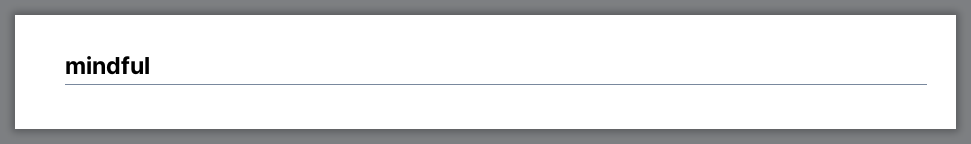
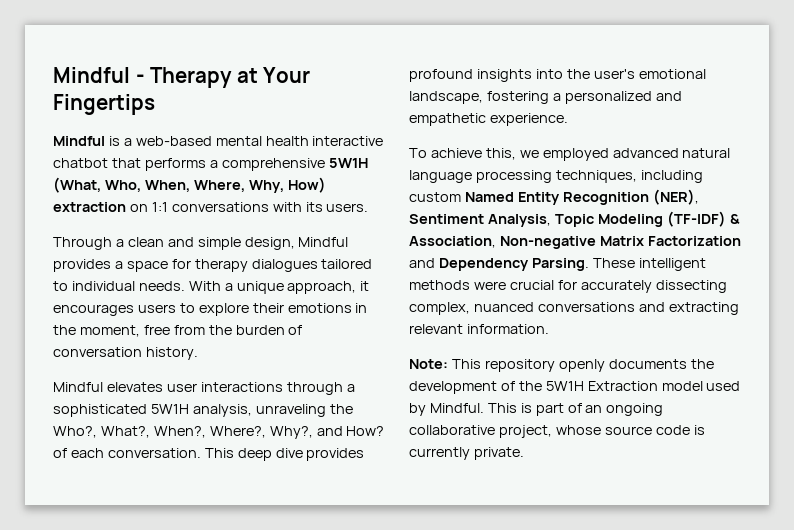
- mindful
+ Mindful - Therapy at Your Fingertips
+ Mindful is a web-based mental health interactive chatbot that performs a comprehensive 5W1H (What, Who, When, Where, Why, How) extraction on 1:1 conversations with its users.
+ Through a clean and simple design, Mindful provides a space for therapy dialogues tailored to individual needs. With a unique approach, it encourages users to explore their emotions in the moment, free from the burden of conversation history.
+ Mindful elevates user interactions through a sophisticated 5W1H analysis, unraveling the Who?, What?, When?, Where?, Why?, and How? of each conversation. This deep dive provides profound insights into the user's emotional landscape, fostering a personalized and empathetic experience.
+ To achieve this, we employed advanced natural language processing techniques, including custom Named Entity Recognition (NER), Sentiment Analysis, Topic Modeling (TF-IDF) & Association, Non-negative Matrix Factorization and Dependency Parsing. These intelligent methods were crucial for accurately dissecting complex, nuanced conversations and extracting relevant information.
+ Note: This repository openly documents the development of the 5W1H Extraction model used by Mindful. This is part of an ongoing collaborative project, whose source code is currently private.

